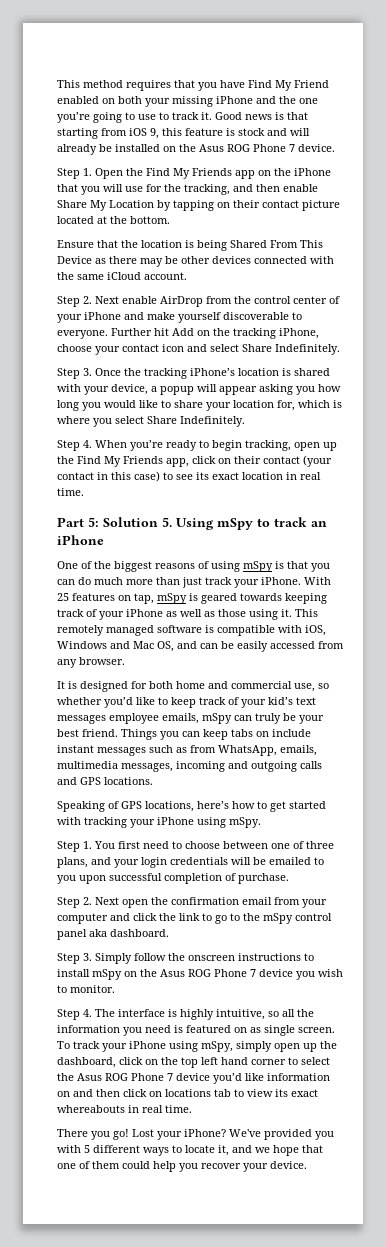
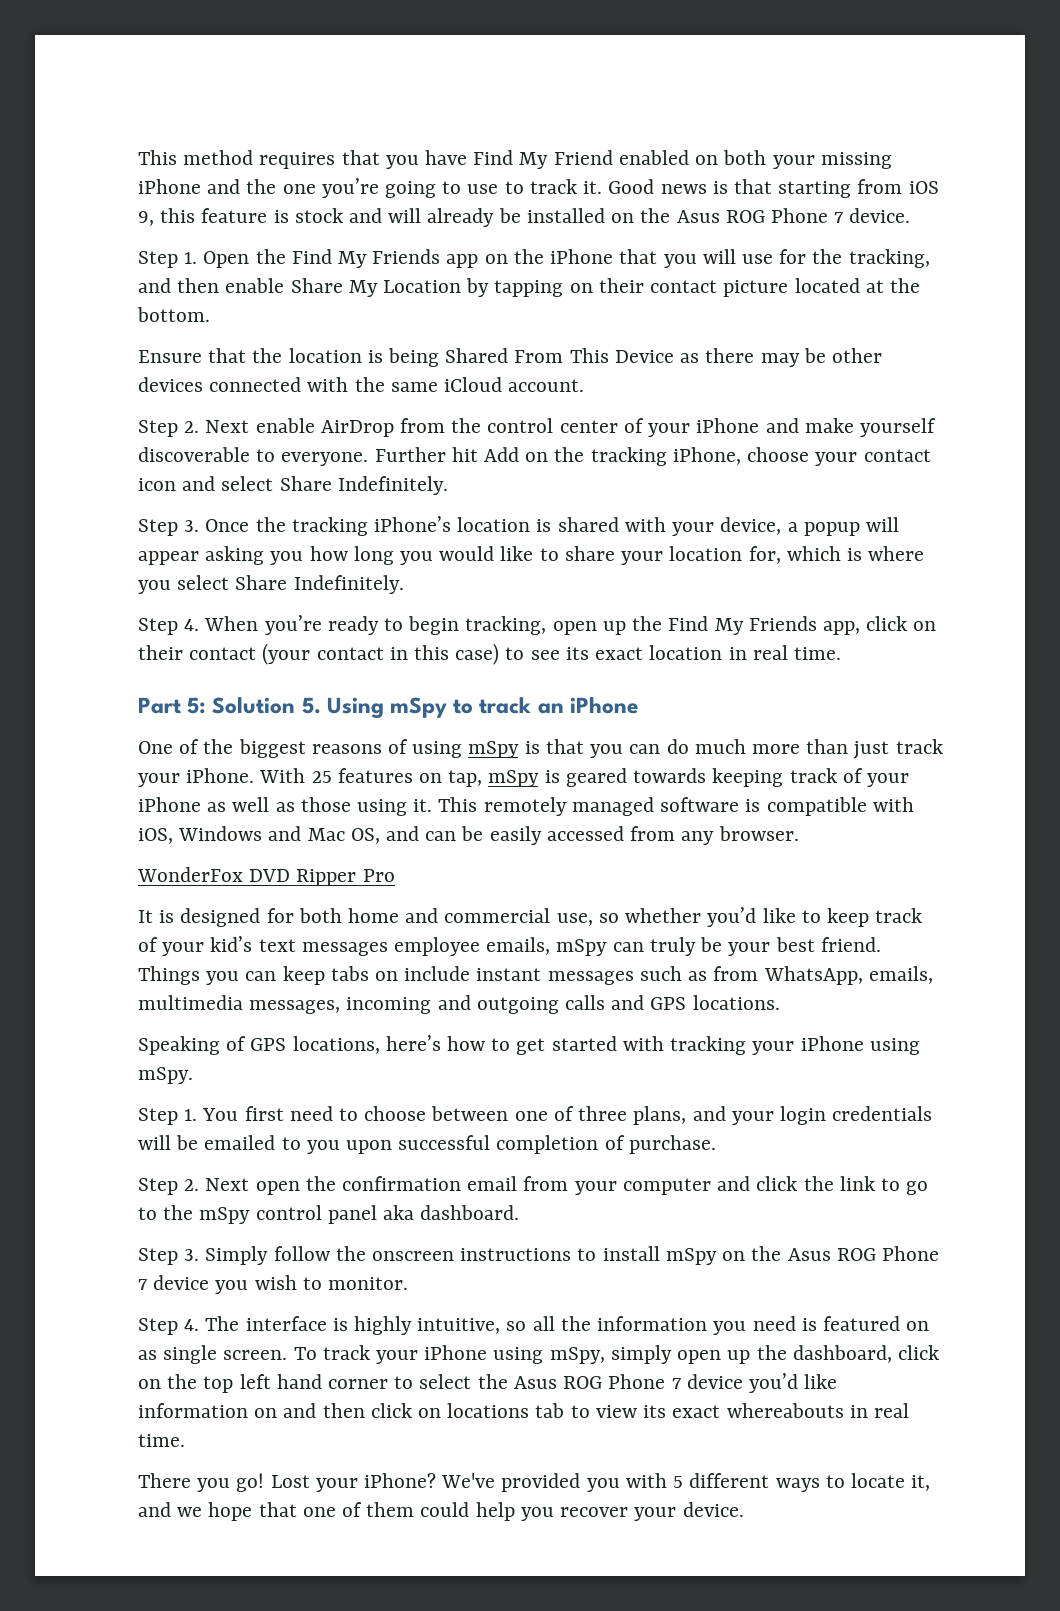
+ WonderFox DVD Ripper Pro

